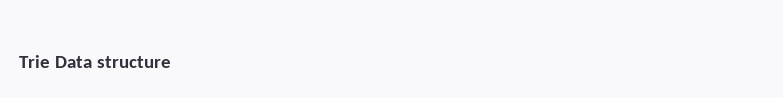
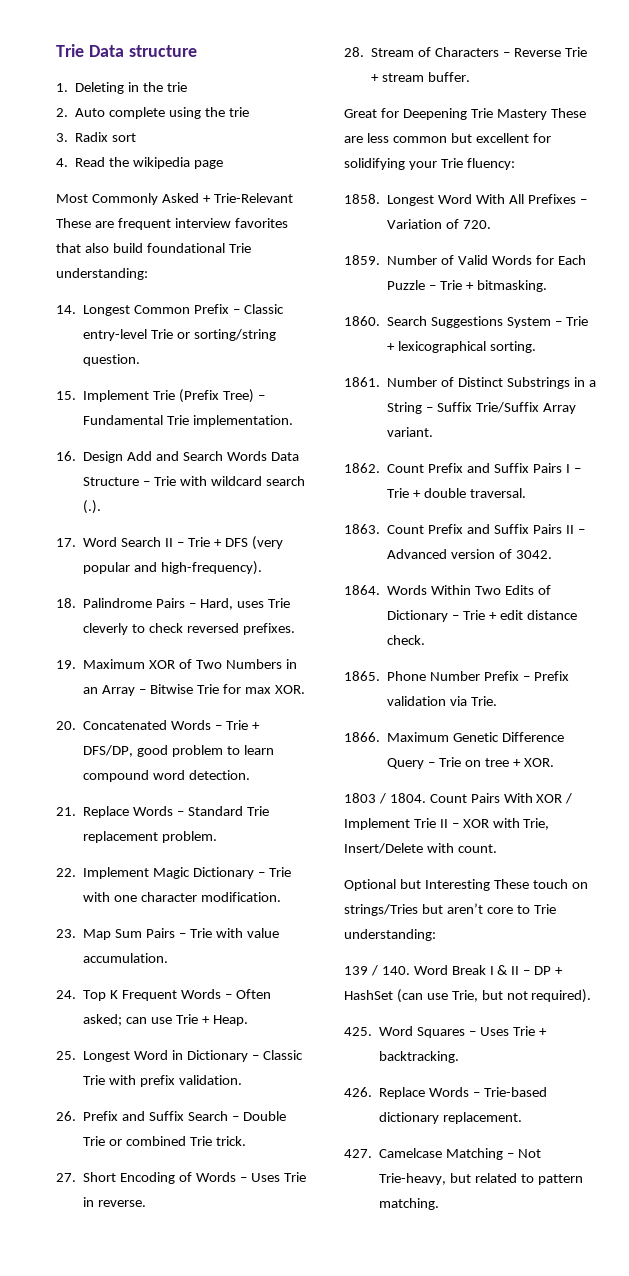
+ 1. Deleting in the trie
+ 2. Auto complete using the trie
+ 3. Radix sort
+ 4. Read the wikipedia page
+ Most Commonly Asked + Trie-Relevant These are frequent interview favorites that also build foundational Trie understanding:
+ 14. Longest Common Prefix – Classic entry-level Trie or sorting/string question.
+ 15. Implement Trie (Prefix Tree) – Fundamental Trie implementation.
+ 16. Design Add and Search Words Data Structure – Trie with wildcard search (.).
+ 17. Word Search II – Trie + DFS (very popular and high-frequency).
+ 18. Palindrome Pairs – Hard, uses Trie cleverly to check reversed prefixes.
+ 19. Maximum XOR of Two Numbers in an Array – Bitwise Trie for max XOR.
+ 20. Concatenated Words – Trie + DFS/DP, good problem to learn compound word detection.
+ 21. Replace Words – Standard Trie replacement problem.
+ 22. Implement Magic Dictionary – Trie with one character modification.
+ 23. Map Sum Pairs – Trie with value accumulation.
+ 24. Top K Frequent Words – Often asked; can use Trie + Heap.
+ 25. Longest Word in Dictionary – Classic Trie with prefix validation.
+ 26. Prefix and Suffix Search – Double Trie or combined Trie trick.
+ 27. Short Encoding of Words – Uses Trie in reverse.
+ 28. Stream of Characters – Reverse Trie + stream buffer.
+ Great for Deepening Trie Mastery These are less common but excellent for solidifying your Trie fluency:
+ 1858. Longest Word With All Prefixes – Variation of 720.
+ 1859. Number of Valid Words for Each Puzzle – Trie + bitmasking.
+ 1860. Search Suggestions System – Trie + lexicographical sorting.
+ 1861. Number of Distinct Substrings in a String – Suffix Trie/Suffix Array variant.
+ 1862. Count Prefix and Suffix Pairs I – Trie + double traversal.
+ 1863. Count Prefix and Suffix Pairs II – Advanced version of 3042.
+ 1864. Words Within Two Edits of Dictionary – Trie + edit distance check.
+ 1865. Phone Number Prefix – Prefix validation via Trie.
+ 1866. Maximum Genetic Difference Query – Trie on tree + XOR.
+ 1803 / 1804. Count Pairs With XOR / Implement Trie II – XOR with Trie, Insert/Delete with count.
+ Optional but Interesting These touch on strings/Tries but aren’t core to Trie understanding:
+ 139 / 140. Word Break I & II – DP + HashSet (can use Trie, but not required).
+ 425. Word Squares – Uses Trie + backtracking.
+ 426. Replace Words – Trie-based dictionary replacement.
+ 427. Camelcase Matching – Not Trie-heavy, but related to pattern matching.

